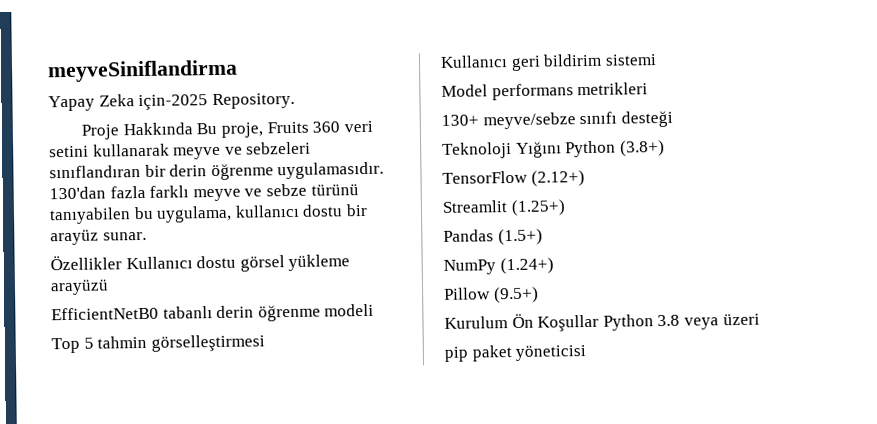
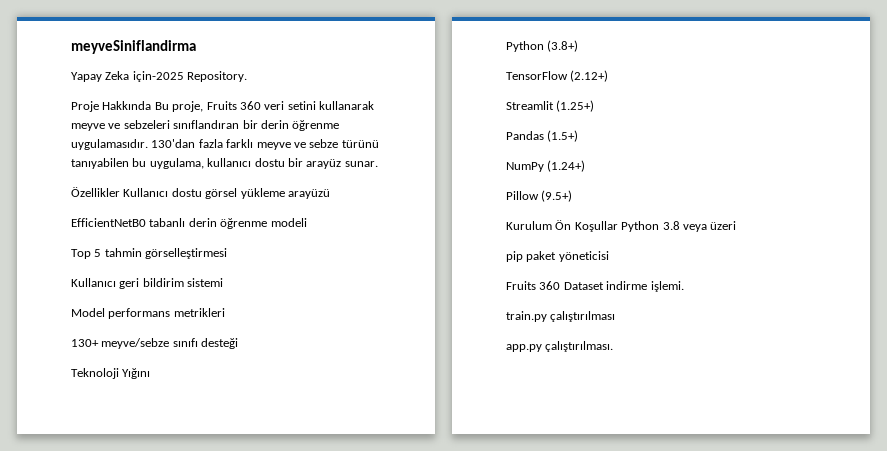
- Teknoloji Yığını Python (3.8+)
+ Teknoloji Yığını
+ Python (3.8+)
+ Fruits 360 Dataset indirme işlemi.
+ train.py çalıştırılması
+ app.py çalıştırılması.

